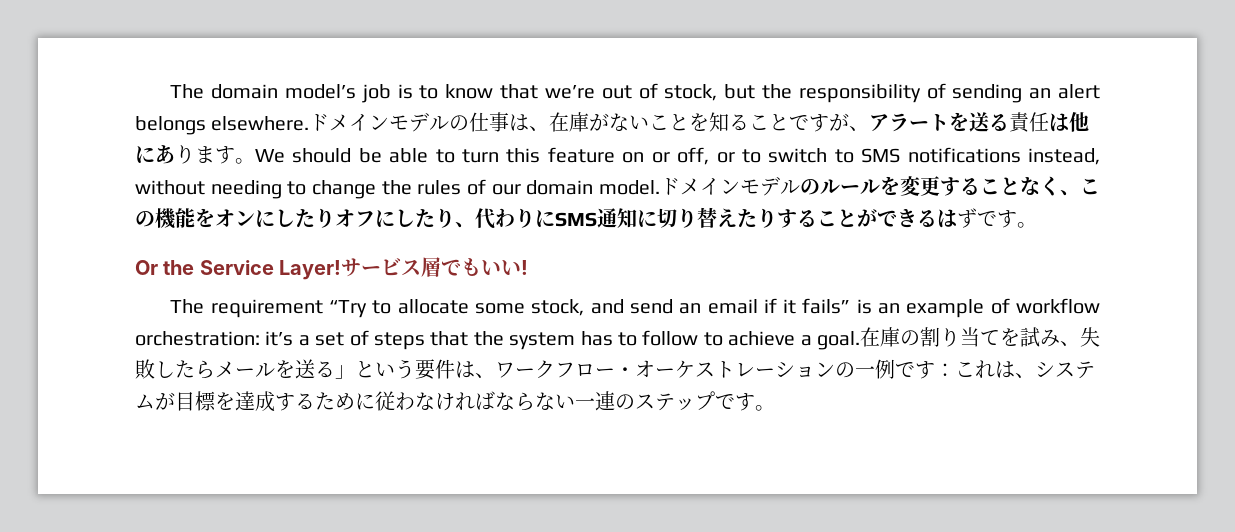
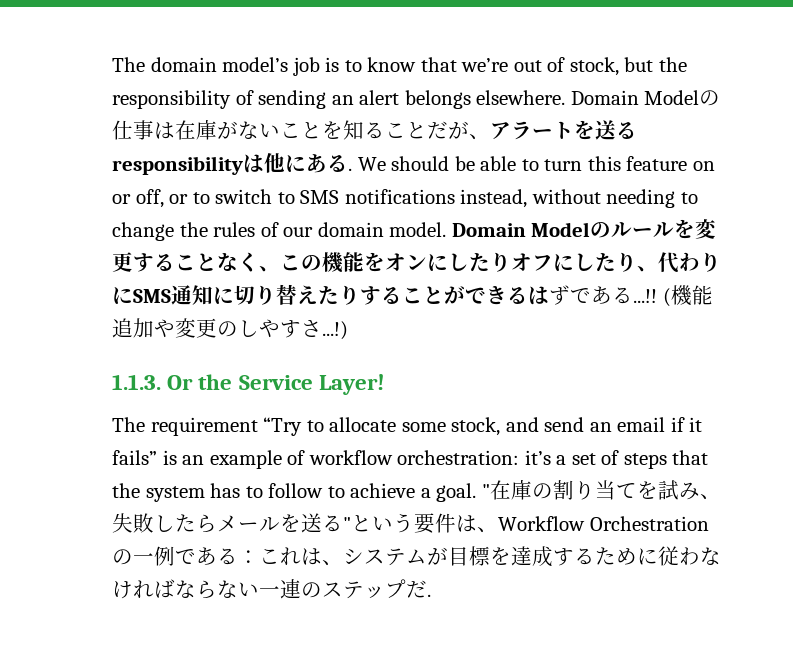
- ドメインモデルの仕事は、在庫がないことを知ることですが、アラートを送る責任は他にあります。
+ Domain Modelの仕事は在庫がないことを知ることだが、アラートを送るresponsibilityは他にある.
- ドメインモデルのルールを変更することなく、この機能をオンにしたりオフにしたり、代わりにSMS通知に切り替えたりすることができるはずです。
- Or the Service Layer!サービス層でもいい!
+ Domain Modelのルールを変更することなく、この機能をオンにしたりオフにしたり、代わりにSMS通知に切り替えたりすることができるはずである...!! (機能追加や変更のしやすさ...!)
+ 1.1.3. Or the Service Layer!
- 在庫の割り当てを試み、失敗したらメールを送る」という要件は、ワークフロー・オーケストレーションの一例です：これは、システムが目標を達成するために従わなければならない一連のステップです。
+ "在庫の割り当てを試み、失敗したらメールを送る"という要件は、Workflow Orchestrationの一例である：これは、システムが目標を達成するために従わなければならない一連のステップだ.

